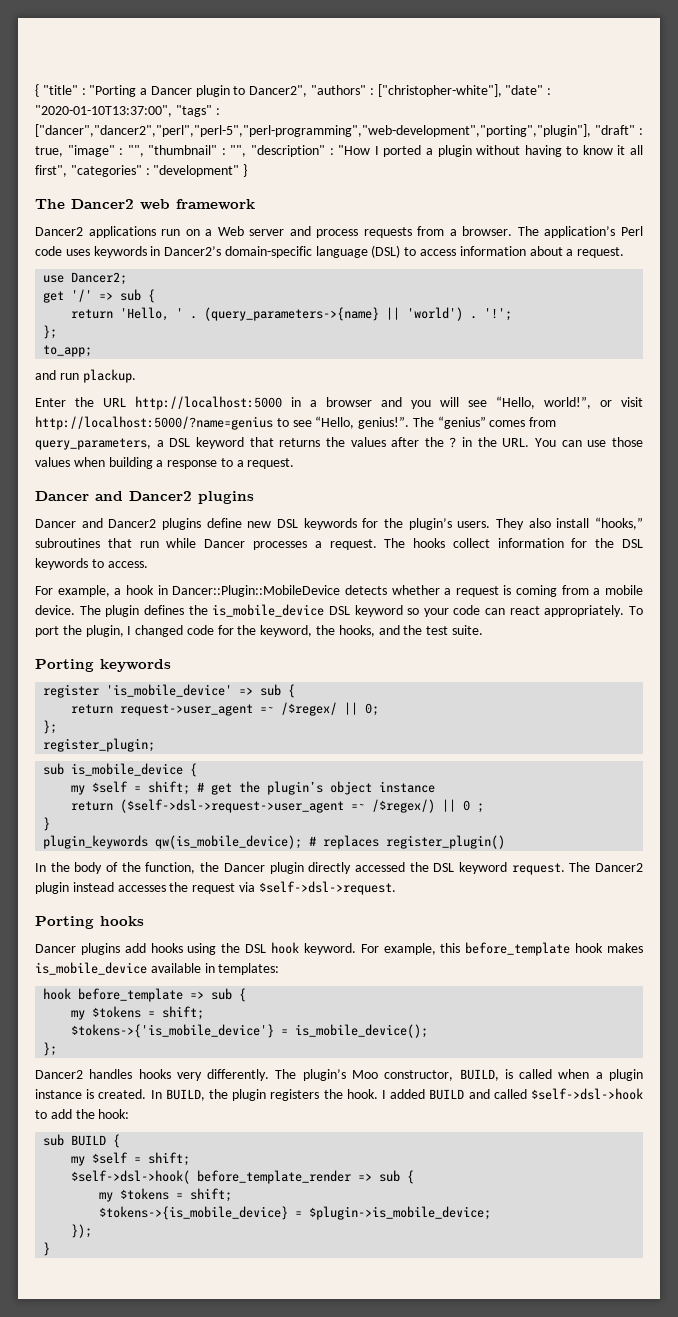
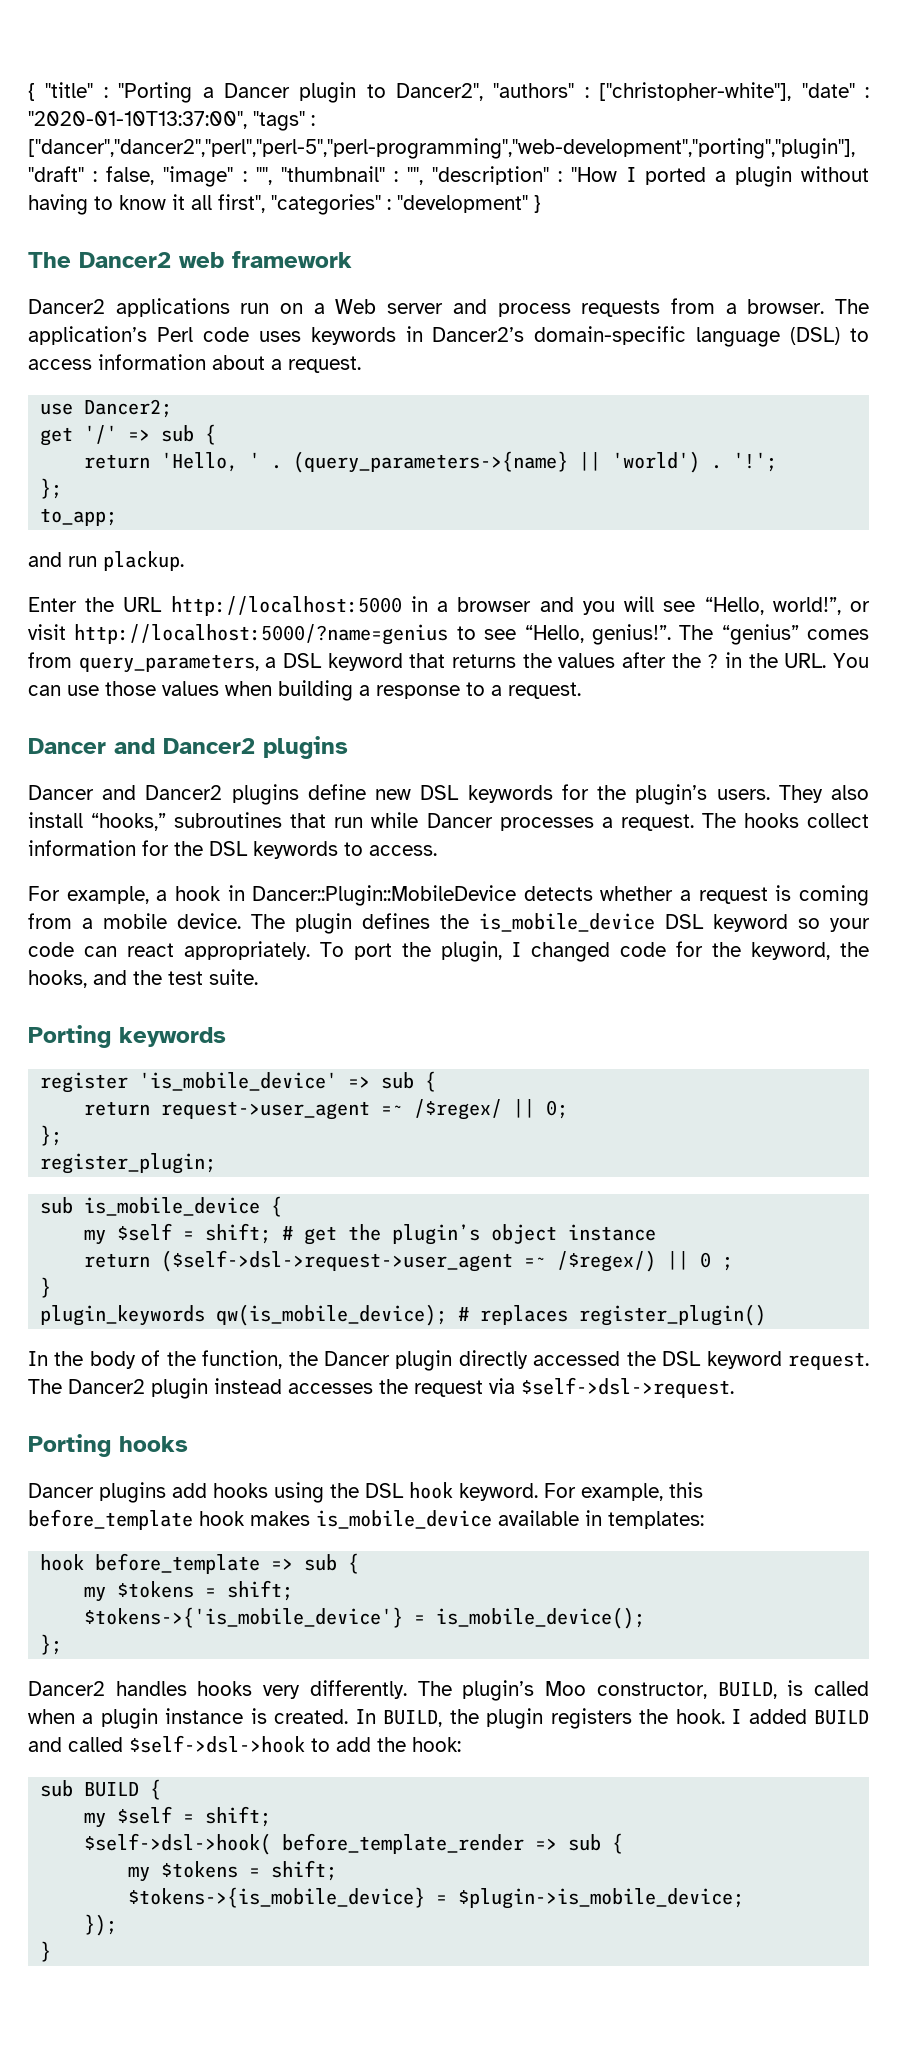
- { "title" : "Porting a Dancer plugin to Dancer2", "authors" : ["christopher-white"], "date" : "2020-01-10T13:37:00", "tags" : ["dancer","dancer2","perl","perl-5","perl-programming","web-development","porting","plugin"], "draft" : true, "image" : "", "thumbnail" : "", "description" : "How I ported a plugin without having to know it all first", "categories" : "development" }
+ { "title" : "Porting a Dancer plugin to Dancer2", "authors" : ["christopher-white"], "date" : "2020-01-10T13:37:00", "tags" : ["dancer","dancer2","perl","perl-5","perl-programming","web-development","porting","plugin"], "draft" : false, "image" : "", "thumbnail" : "", "description" : "How I ported a plugin without having to know it all first", "categories" : "development" }

